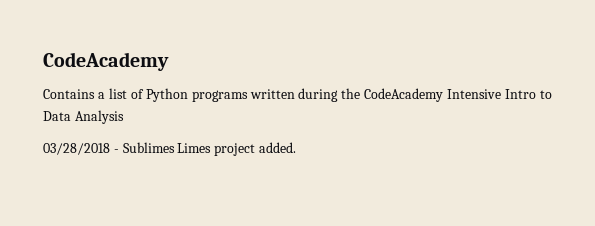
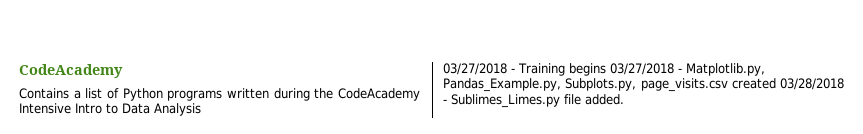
- 03/28/2018 - Sublimes Limes project added.
+ 03/27/2018 - Training begins 03/27/2018 - Matplotlib.py, Pandas_Example.py, Subplots.py, page_visits.csv created 03/28/2018 - Sublimes_Limes.py file added.

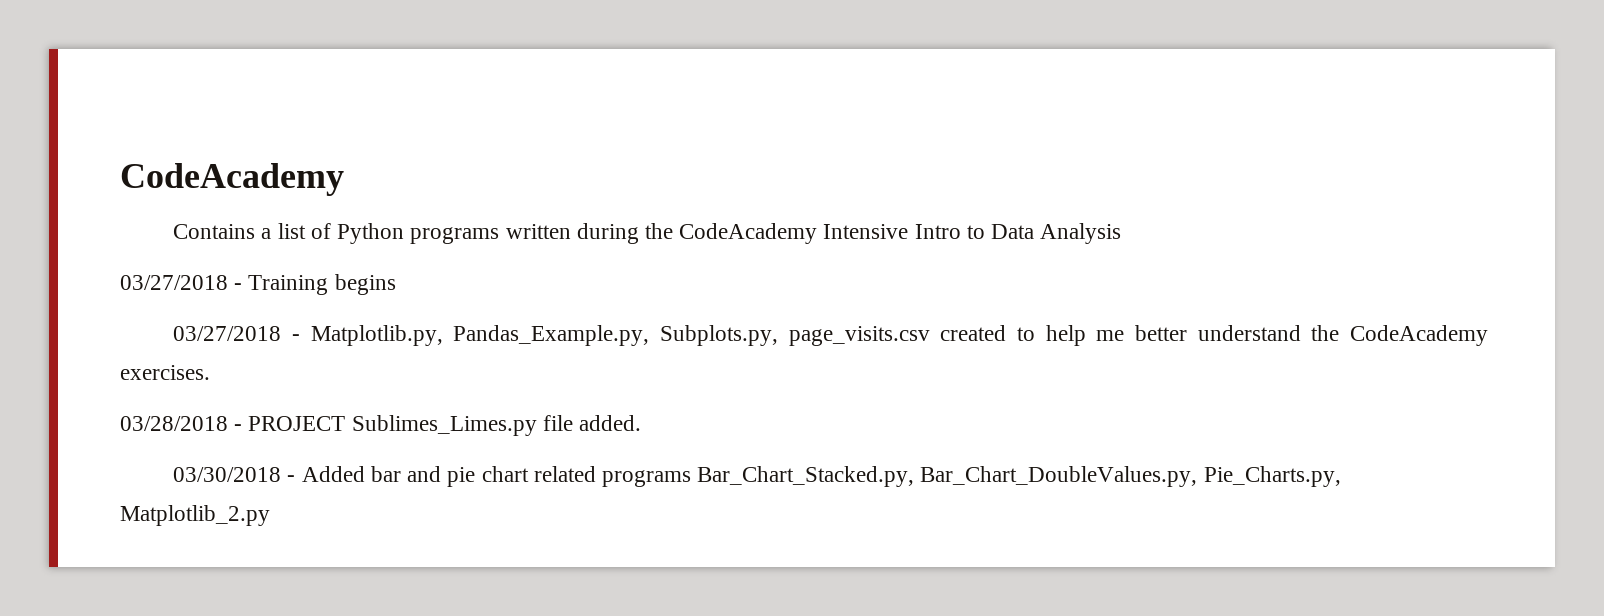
- 03/27/2018 - Training begins 03/27/2018 - Matplotlib.py, Pandas_Example.py, Subplots.py, page_visits.csv created 03/28/2018 - Sublimes_Limes.py file added.
+ 03/27/2018 - Training begins
+ 03/27/2018 - Matplotlib.py, Pandas_Example.py, Subplots.py, page_visits.csv created to help me better understand the CodeAcademy exercises.
+ 03/28/2018 - PROJECT Sublimes_Limes.py file added.
+ 03/30/2018 - Added bar and pie chart related programs Bar_Chart_Stacked.py, Bar_Chart_DoubleValues.py, Pie_Charts.py, Matplotlib_2.py

